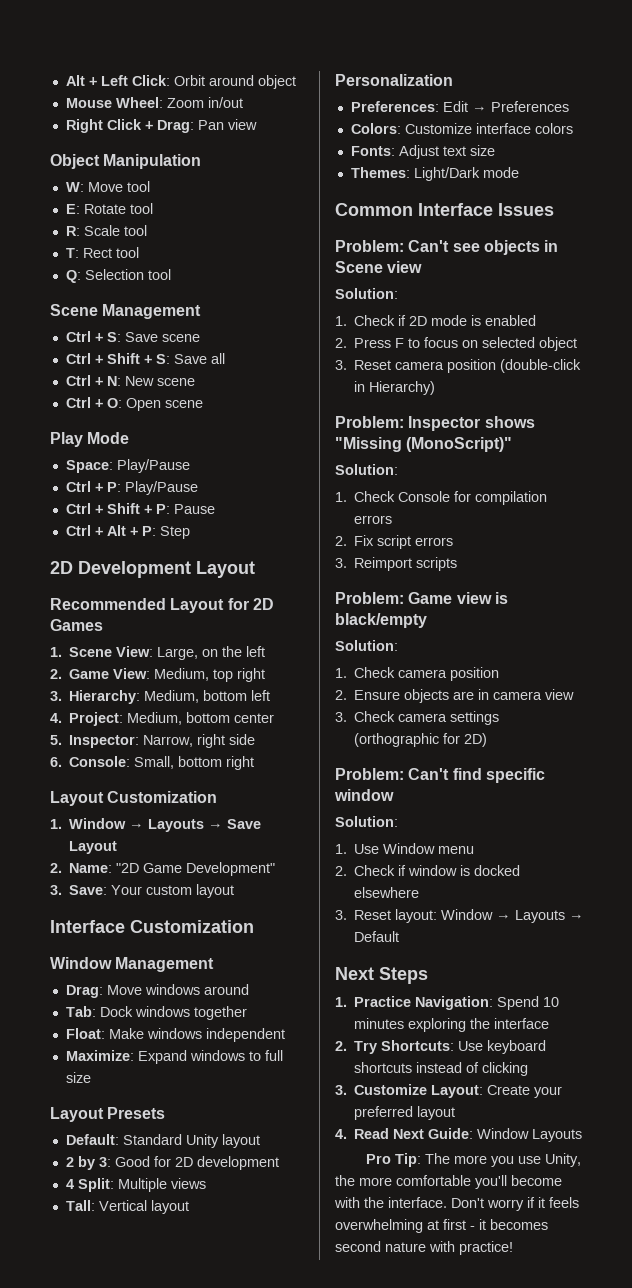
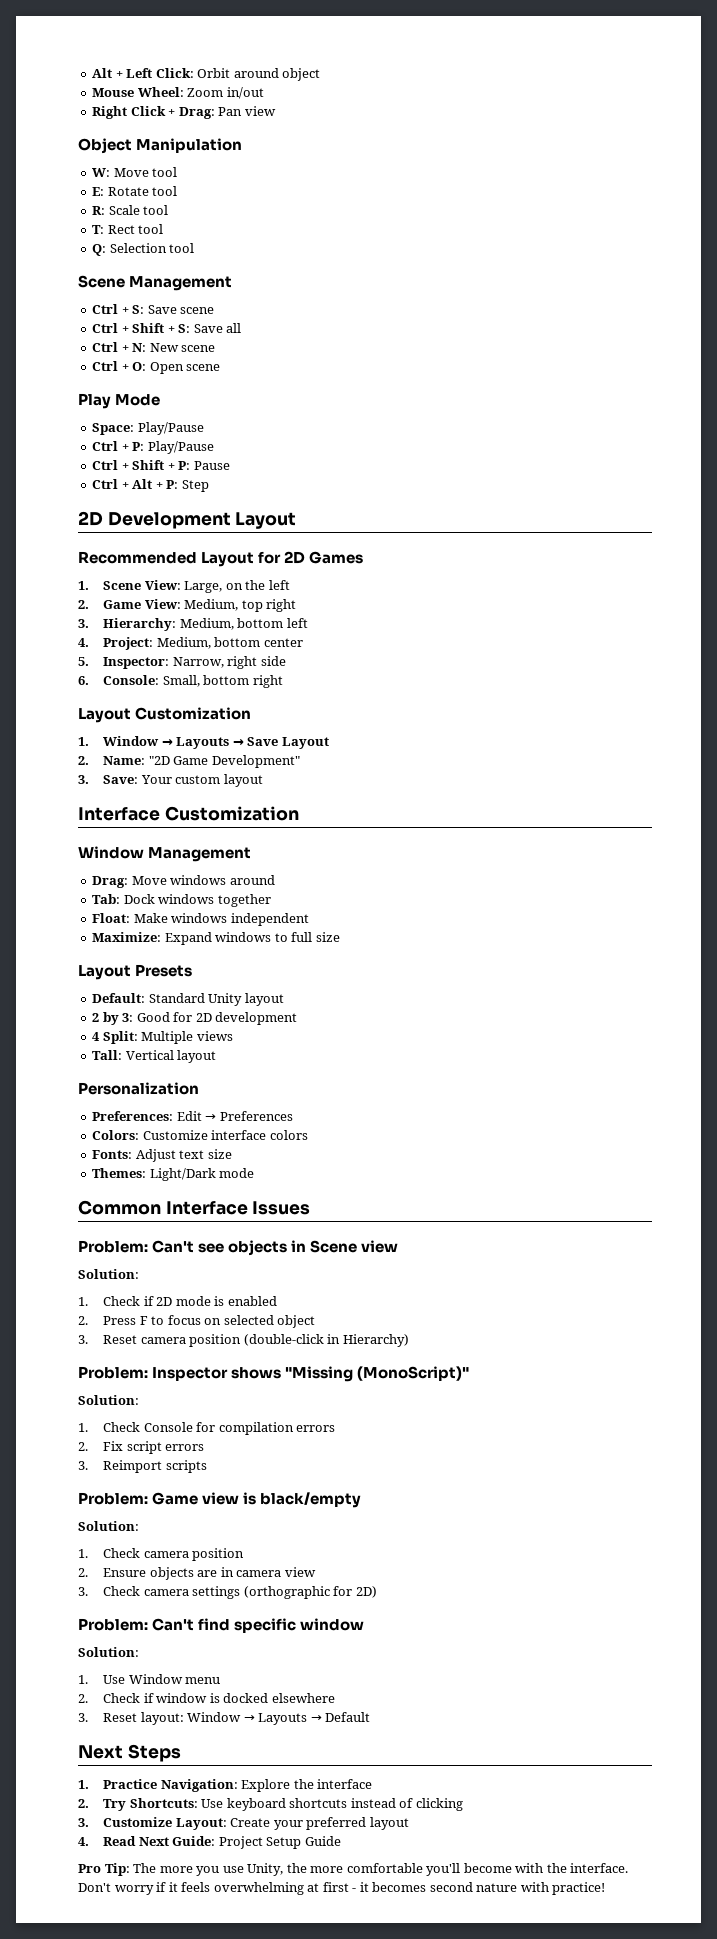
- 1. Practice Navigation: Spend 10 minutes exploring the interface
+ 1. Practice Navigation: Explore the interface
- 4. Read Next Guide: Window Layouts
+ 4. Read Next Guide: Project Setup Guide

